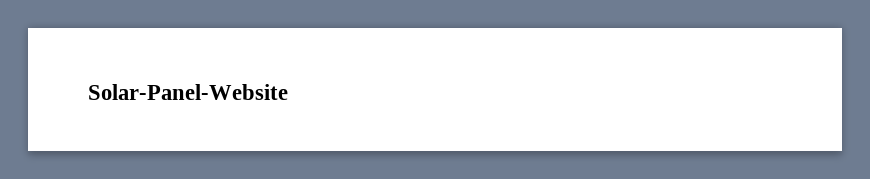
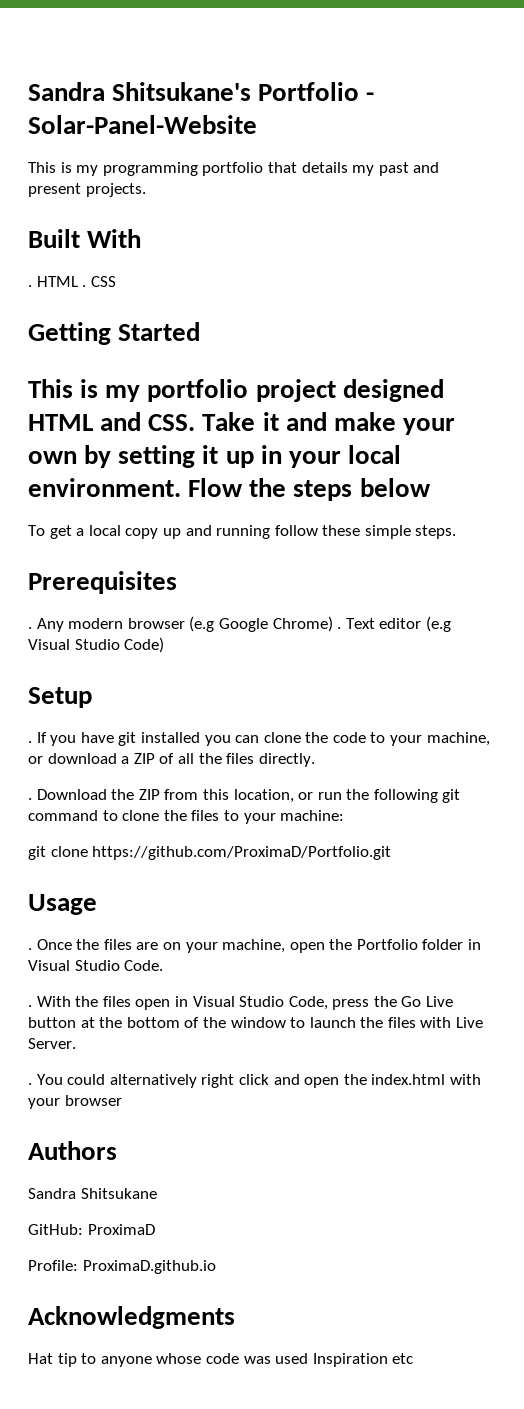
- Solar-Panel-Website
+ Sandra Shitsukane's Portfolio - Solar-Panel-Website
+ This is my programming portfolio that details my past and present projects.
+ Built With
+ . HTML . CSS
+ Getting Started
+ This is my portfolio project designed HTML and CSS. Take it and make your own by setting it up in your local environment. Flow the steps below
+ To get a local copy up and running follow these simple steps.
+ Prerequisites
+ . Any modern browser (e.g Google Chrome) . Text editor (e.g Visual Studio Code)
+ Setup
+ . If you have git installed you can clone the code to your machine, or download a ZIP of all the files directly.
+ . Download the ZIP from this location, or run the following git command to clone the files to your machine:
+ git clone https://github.com/ProximaD/Portfolio.git
+ Usage
+ . Once the files are on your machine, open the Portfolio folder in Visual Studio Code.
+ . With the files open in Visual Studio Code, press the Go Live button at the bottom of the window to launch the files with Live Server.
+ . You could alternatively right click and open the index.html with your browser
+ Authors
+ Sandra Shitsukane
+ GitHub: ProximaD
+ Profile: ProximaD.github.io
+ Acknowledgments
+ Hat tip to anyone whose code was used Inspiration etc

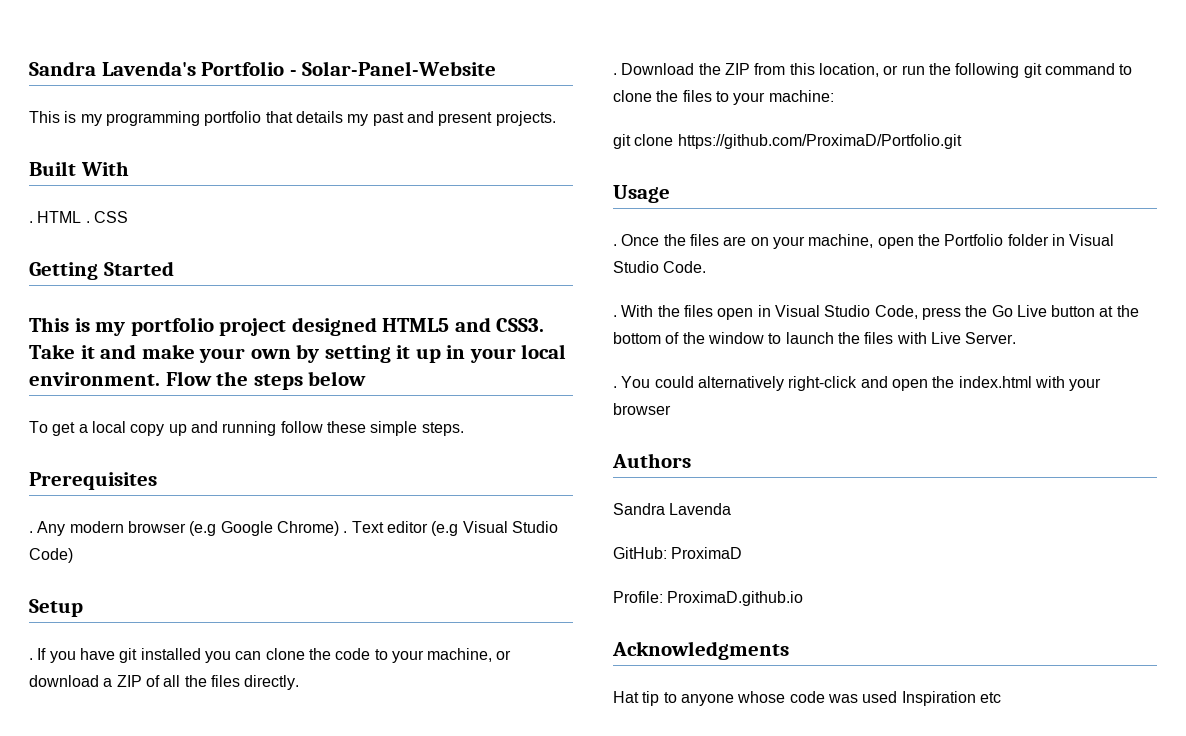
- Sandra Shitsukane's Portfolio - Solar-Panel-Website
+ Sandra Lavenda's Portfolio - Solar-Panel-Website
- This is my portfolio project designed HTML and CSS. Take it and make your own by setting it up in your local environment.
+ This is my portfolio project designed HTML5 and CSS3. Take it and make your own by setting it up in your local environment.
- You could alternatively right click and open the index.html with your browser
+ You could alternatively right-click and open the index.html with your browser
- Sandra Shitsukane
+ Sandra Lavenda

